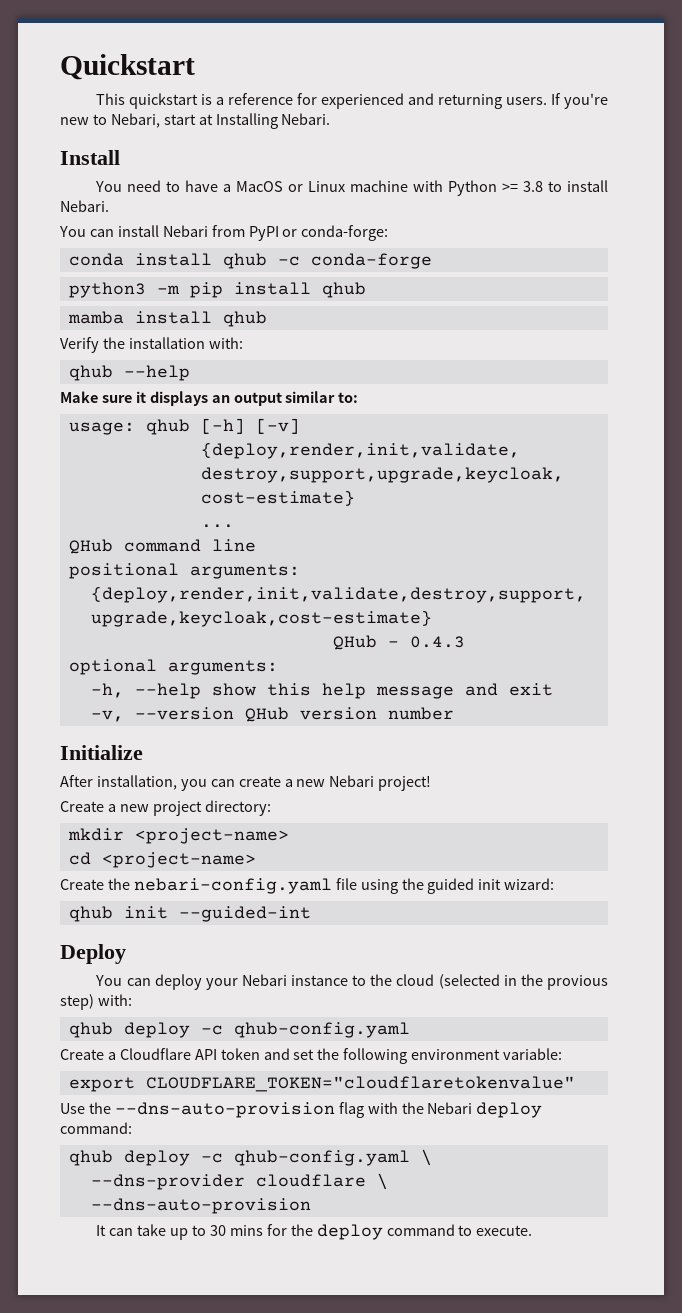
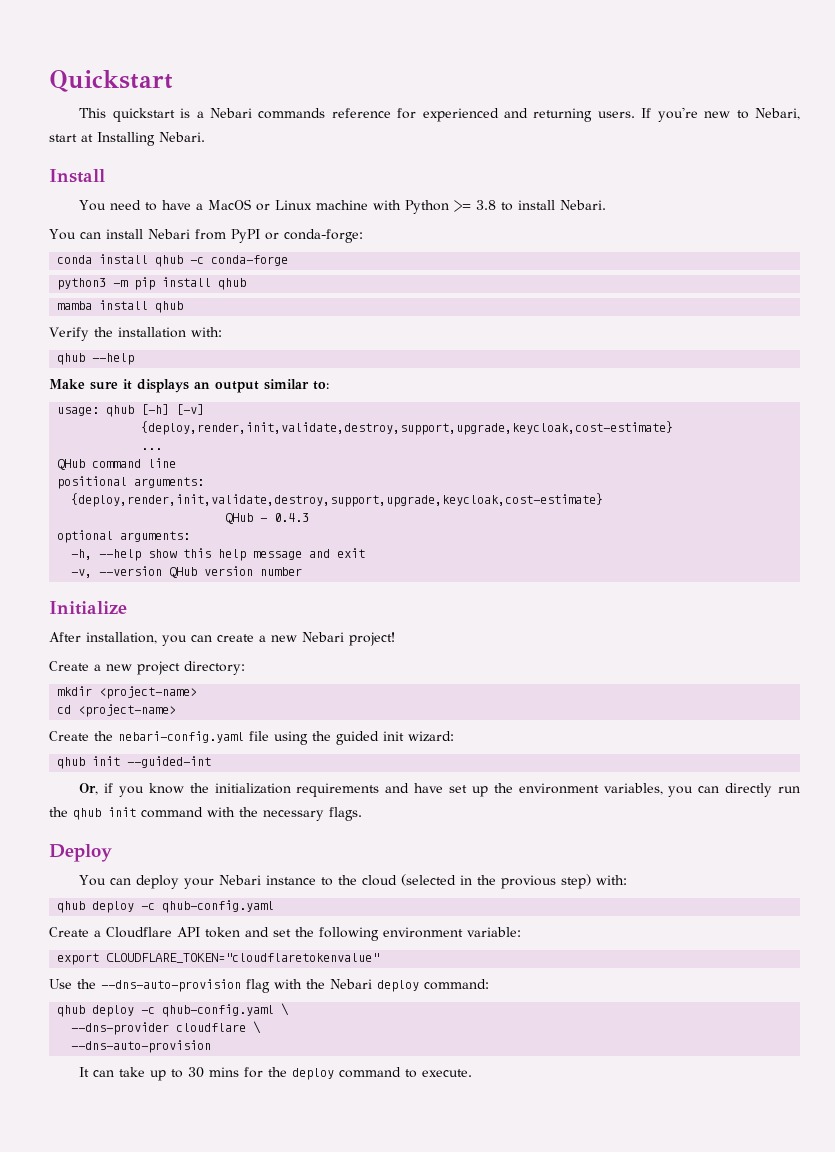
- This quickstart is a reference for experienced and returning users.
+ This quickstart is a Nebari commands reference for experienced and returning users.
+ Or, if you know the initialization requirements and have set up the environment variables, you can directly run the qhub init command with the necessary flags.

